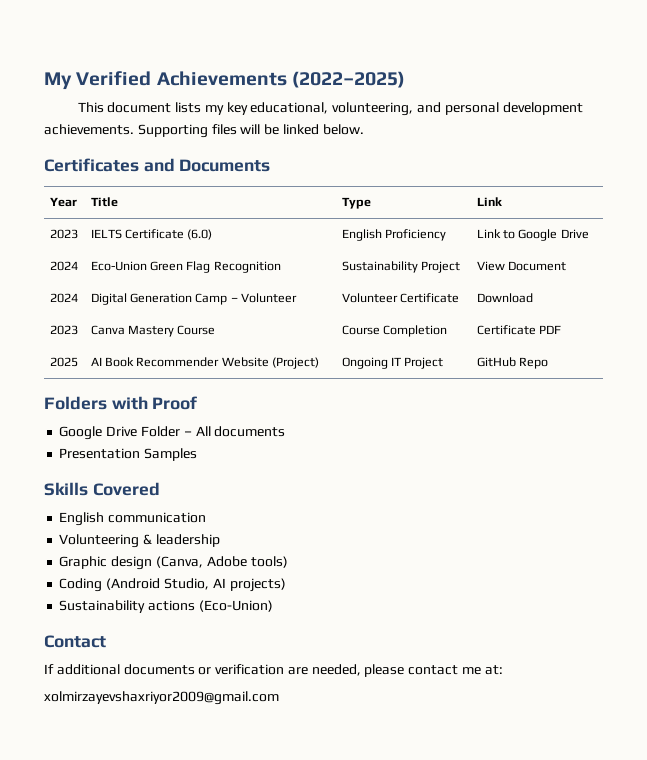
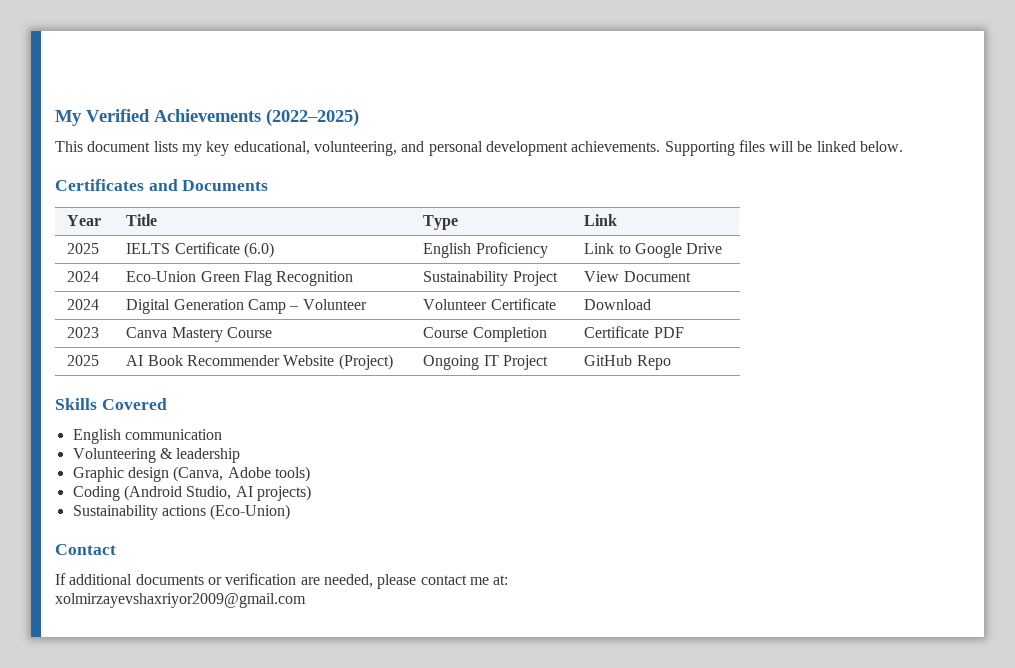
- 2023 | IELTS Certificate (6.0) | English Proficiency | Link to Google Drive
+ 2025 | IELTS Certificate (6.0) | English Proficiency | Link to Google Drive
- Folders with Proof
- Google Drive Folder – All documents
- Presentation Samples

